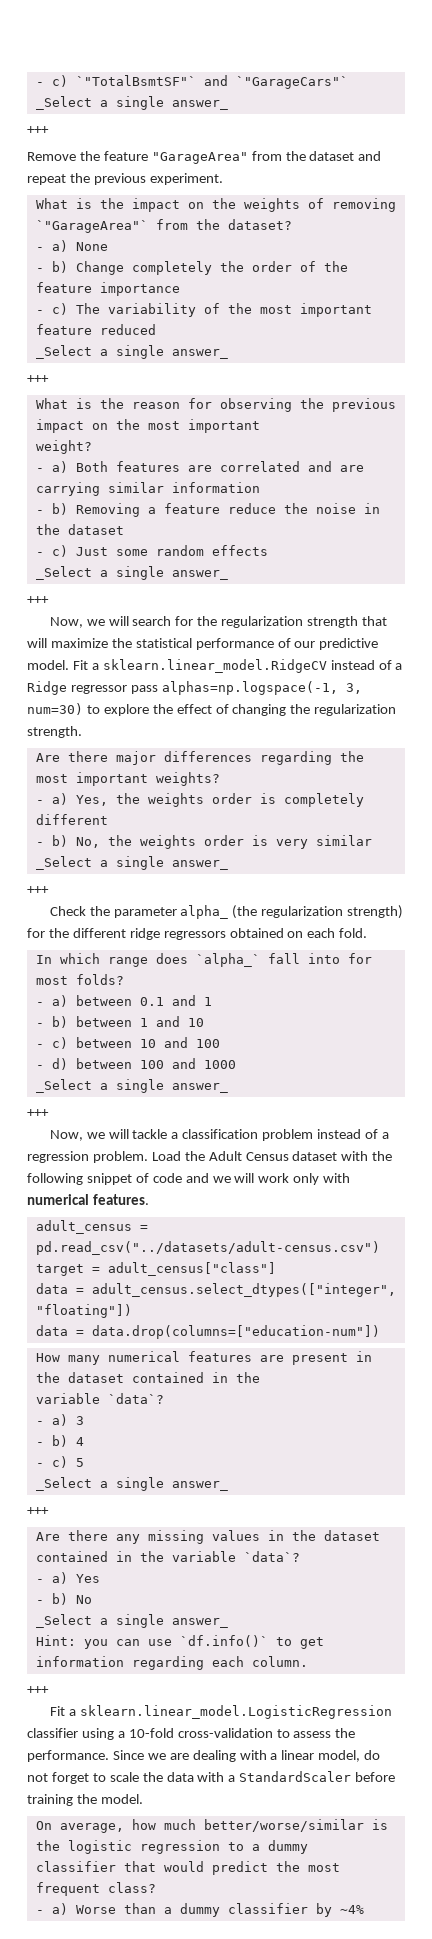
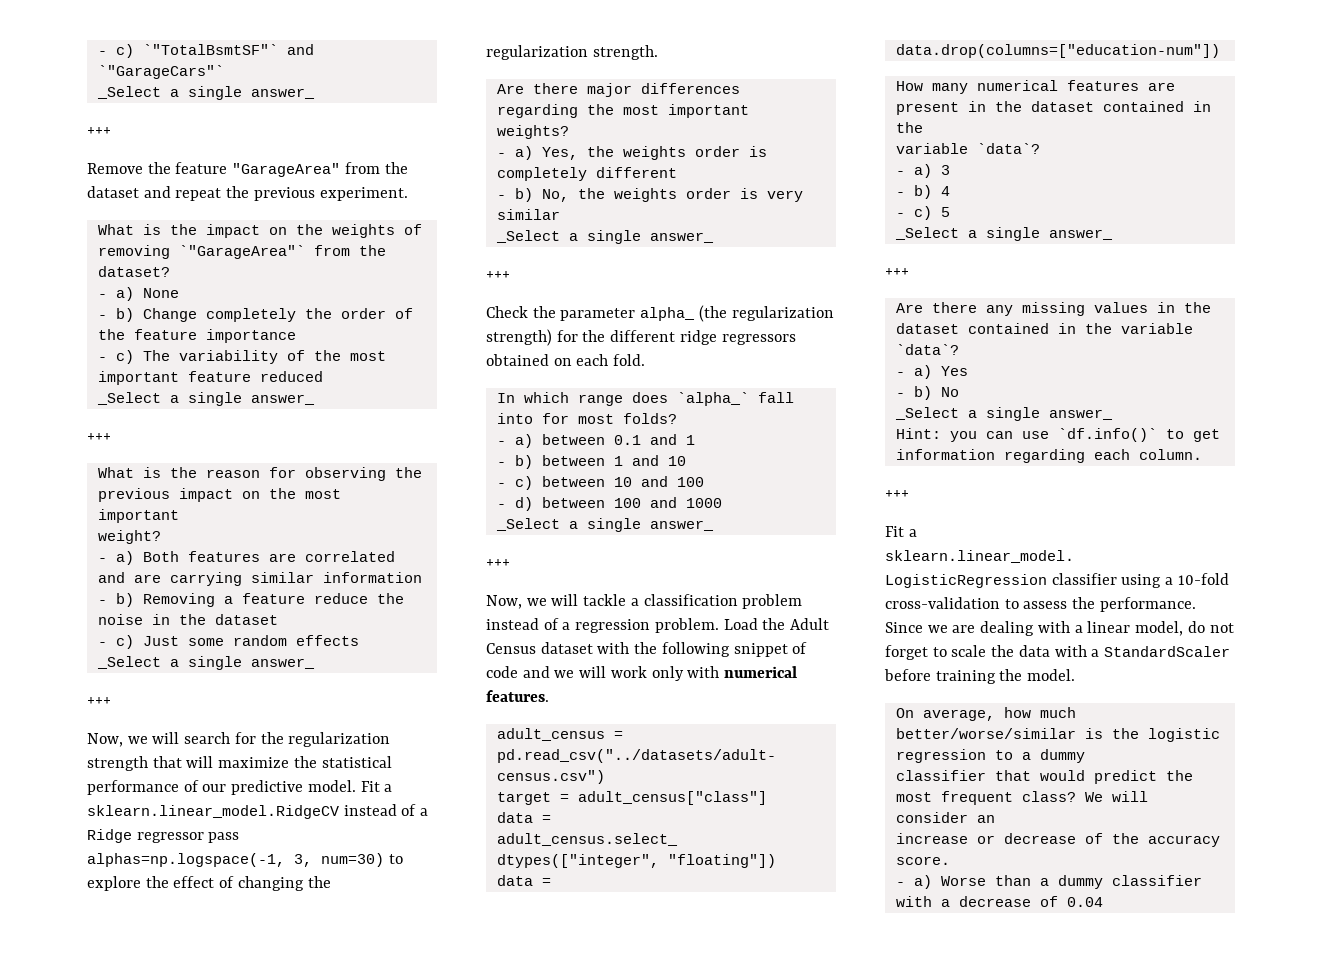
+ We will consider an
+ increase or decrease of the accuracy score.
- - a) Worse than a dummy classifier by ~4%
+ - a) Worse than a dummy classifier with a decrease of 0.04

